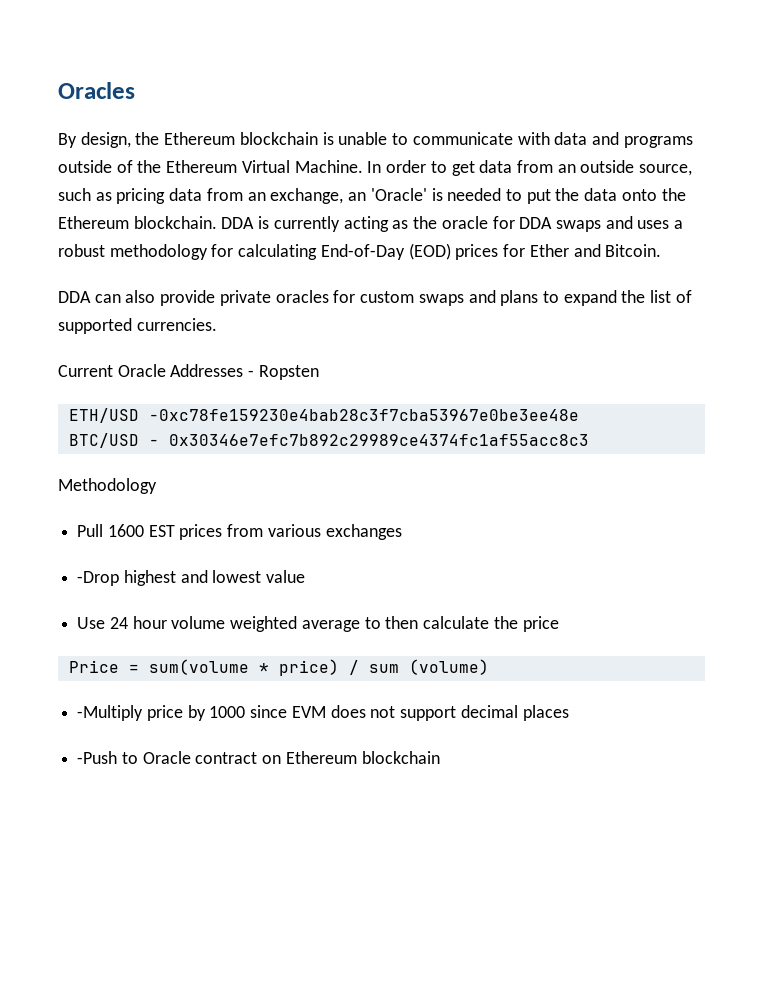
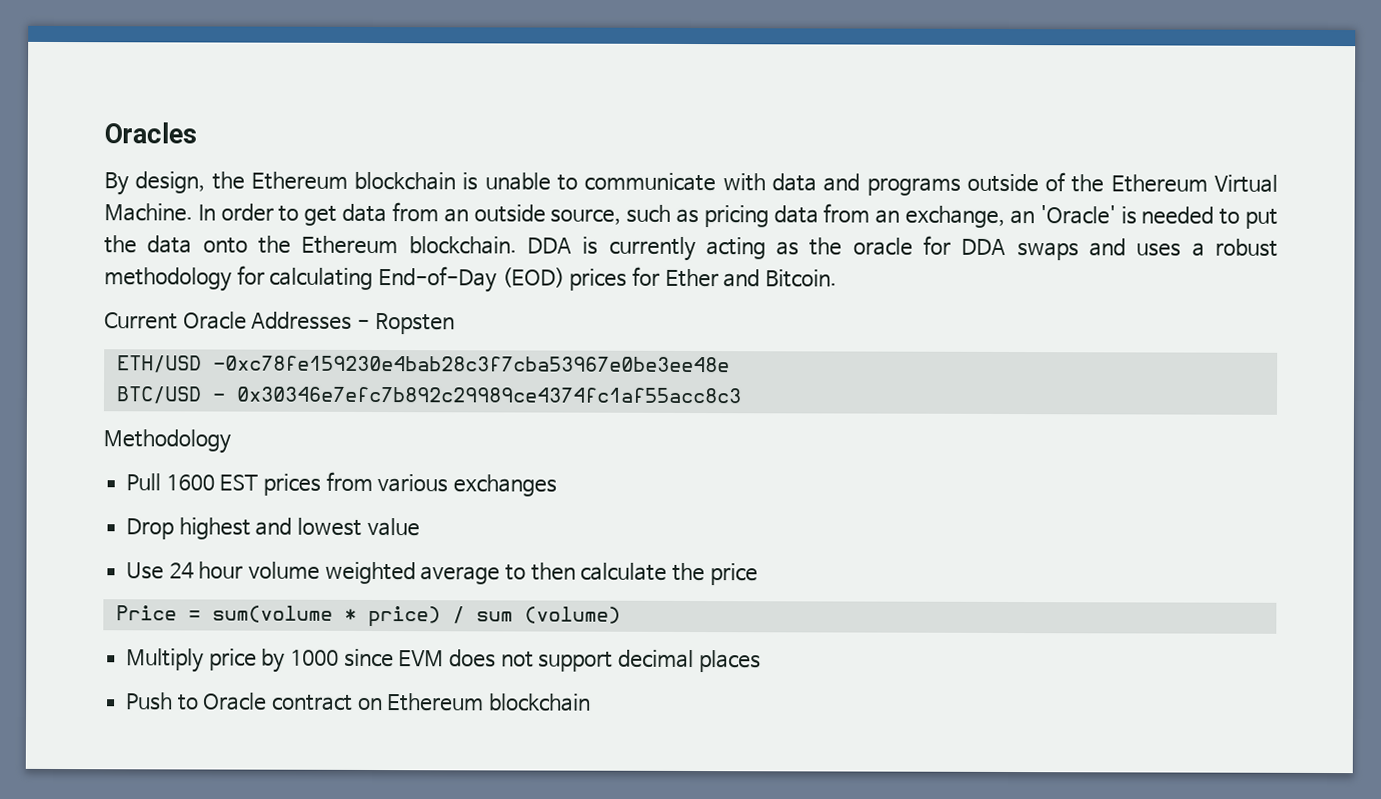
- DDA can also provide private oracles for custom swaps and plans to expand the list of supported currencies.
- -Drop highest and lowest value
+ Drop highest and lowest value
- -Multiply price by 1000 since EVM does not support decimal places
+ Multiply price by 1000 since EVM does not support decimal places
- -Push to Oracle contract on Ethereum blockchain
+ Push to Oracle contract on Ethereum blockchain

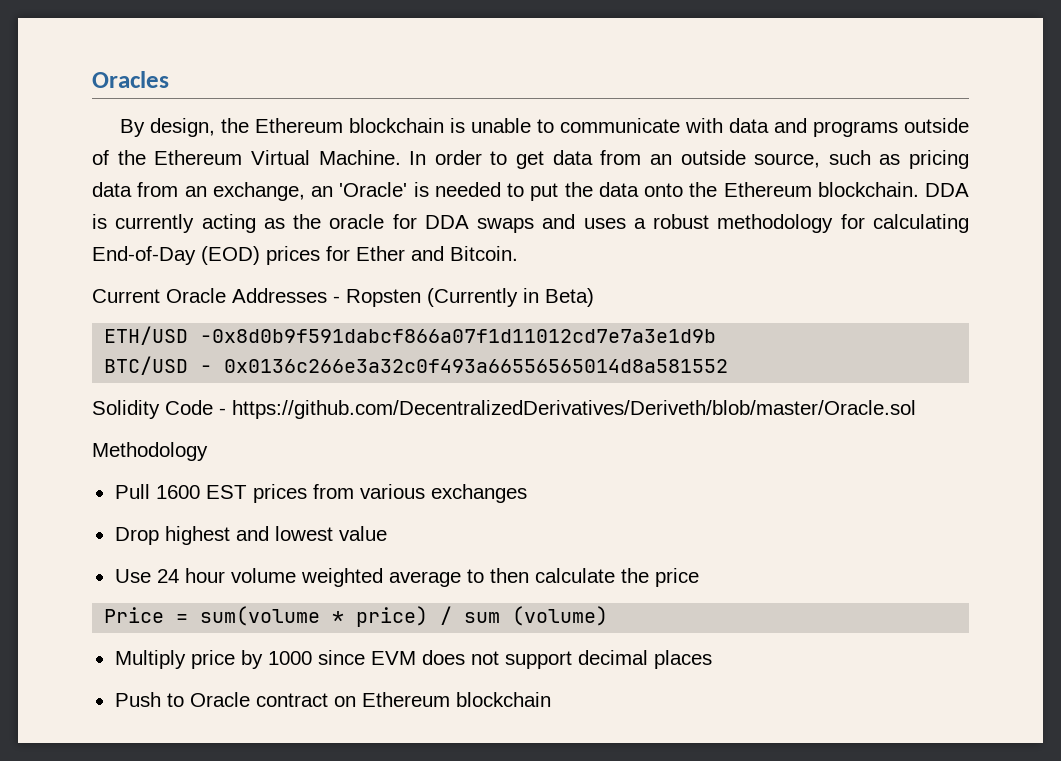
- Current Oracle Addresses - Ropsten
+ Current Oracle Addresses - Ropsten (Currently in Beta)
- ETH/USD -0xc78fe159230e4bab28c3f7cba53967e0be3ee48e
+ ETH/USD -0x8d0b9f591dabcf866a07f1d11012cd7e7a3e1d9b
- BTC/USD - 0x30346e7efc7b892c29989ce4374fc1af55acc8c3
+ BTC/USD - 0x0136c266e3a32c0f493a66556565014d8a581552
+ Solidity Code - https://github.com/DecentralizedDerivatives/Deriveth/blob/master/Oracle.sol

